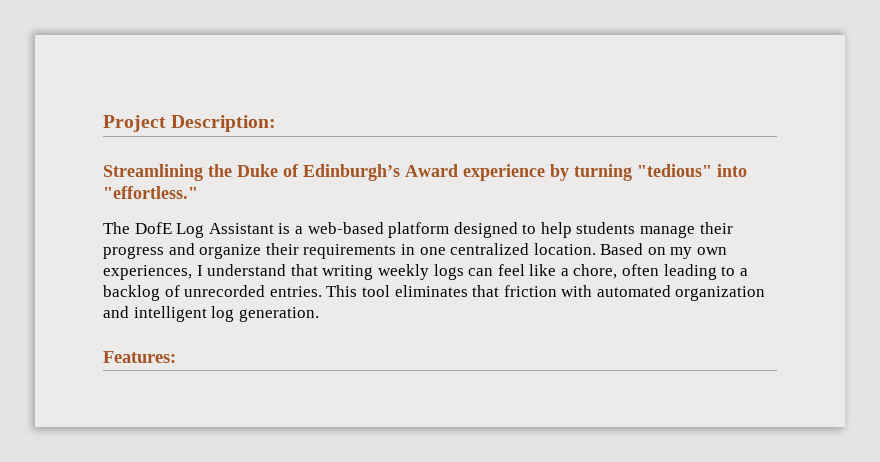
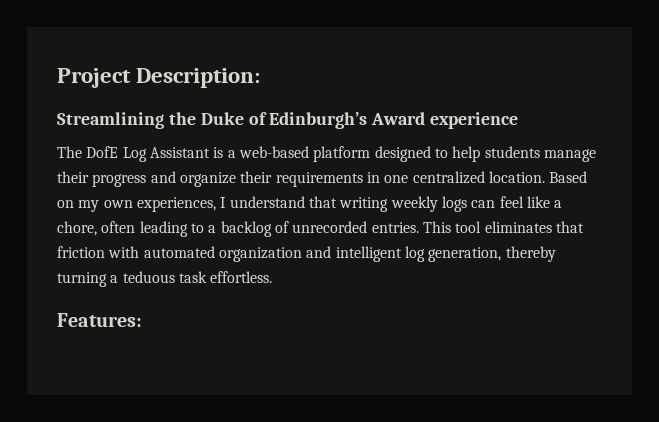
- Streamlining the Duke of Edinburgh’s Award experience by turning "tedious" into "effortless."
+ Streamlining the Duke of Edinburgh’s Award experience
- This tool eliminates that friction with automated organization and intelligent log generation.
+ This tool eliminates that friction with automated organization and intelligent log generation, thereby turning a teduous task effortless.

